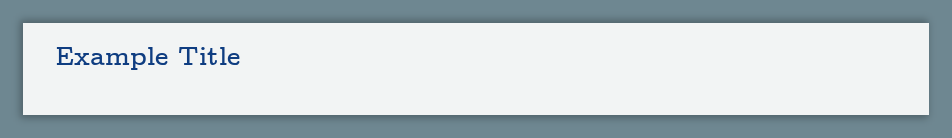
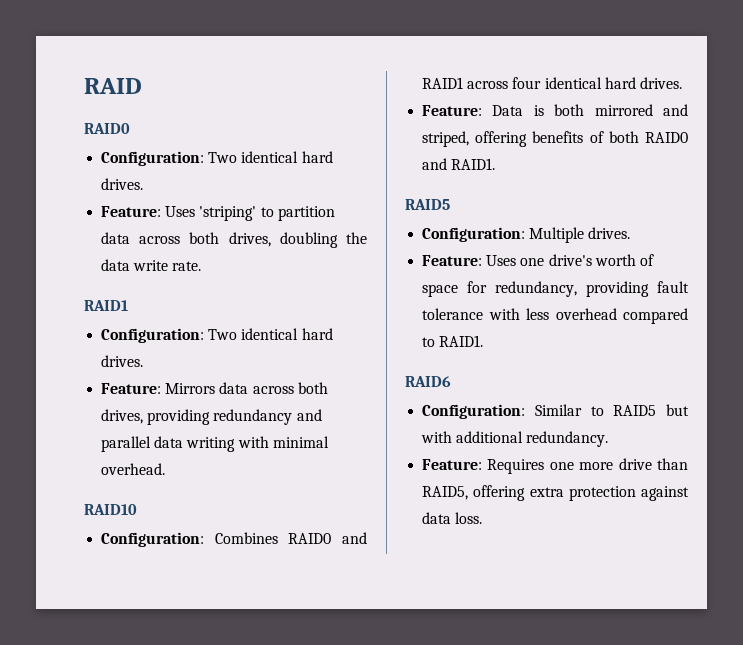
- Example Title
+ RAID
+ RAID0
+ Configuration: Two identical hard drives.
+ Feature: Uses 'striping' to partition data across both drives, doubling the data write rate.
+ RAID1
+ Configuration: Two identical hard drives.
+ Feature: Mirrors data across both drives, providing redundancy and parallel data writing with minimal overhead.
+ RAID10
+ Configuration: Combines RAID0 and RAID1 across four identical hard drives.
+ Feature: Data is both mirrored and striped, offering benefits of both RAID0 and RAID1.
+ RAID5
+ Configuration: Multiple drives.
+ Feature: Uses one drive's worth of space for redundancy, providing fault tolerance with less overhead compared to RAID1.
+ RAID6
+ Configuration: Similar to RAID5 but with additional redundancy.
+ Feature: Requires one more drive than RAID5, offering extra protection against data loss.

